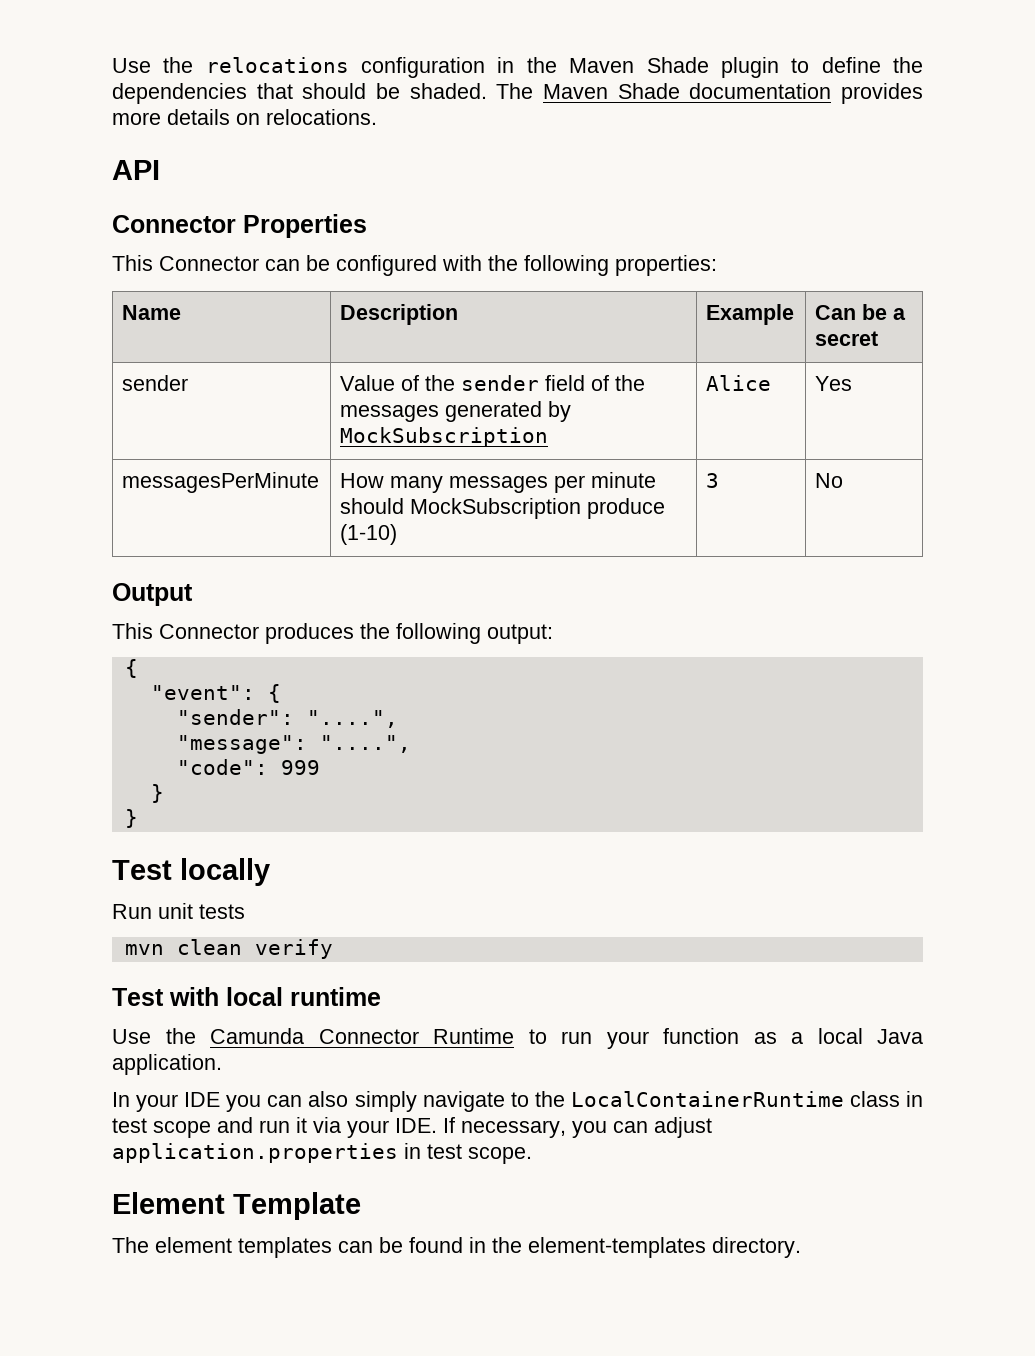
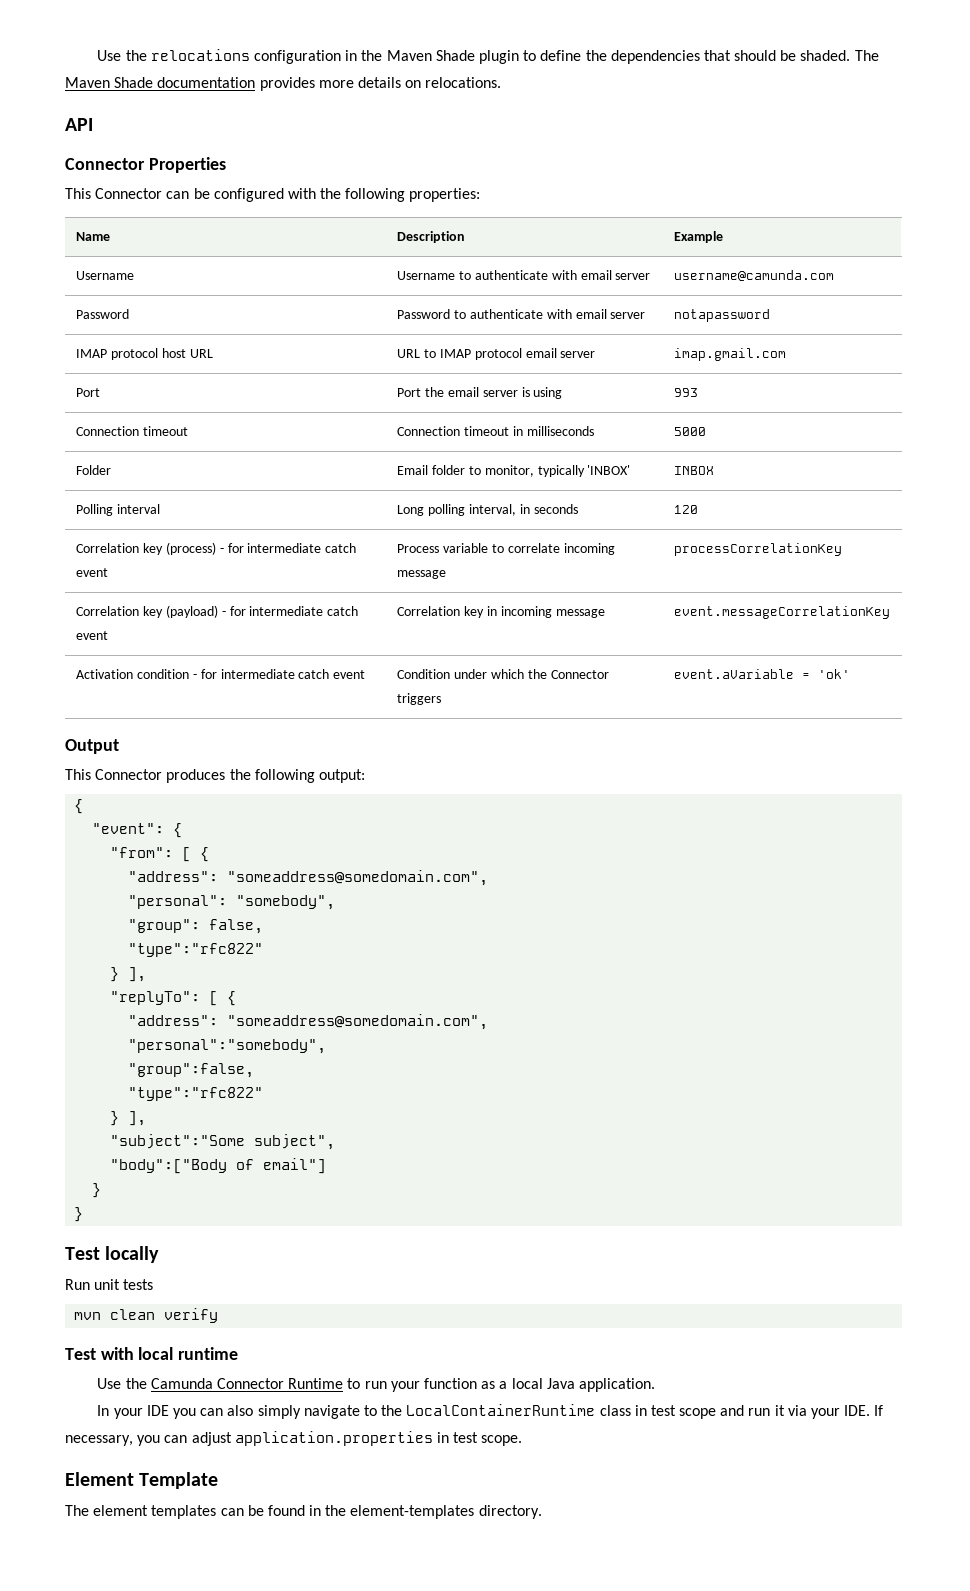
- Name | Description | Example | Can be a secret
- sender | Value of the sender field of the messages generated by MockSubscription | Alice | Yes
- messagesPerMinute | How many messages per minute should MockSubscription produce (1-10) | 3 | No
+ Name | Description | Example
+ Username | Username to authenticate with email server | username@camunda.com
+ Password | Password to authenticate with email server | notapassword
+ IMAP protocol host URL | URL to IMAP protocol email server | imap.gmail.com
+ Port | Port the email server is using | 993
+ Connection timeout | Connection timeout in milliseconds | 5000
+ Folder | Email folder to monitor, typically 'INBOX' | INBOX
+ Polling interval | Long polling interval, in seconds | 120
+ Correlation key (process) - for intermediate catch event | Process variable to correlate incoming message | processCorrelationKey
+ Correlation key (payload) - for intermediate catch event | Correlation key in incoming message | event.messageCorrelationKey
+ Activation condition - for intermediate catch event | Condition under which the Connector triggers | event.aVariable = 'ok'
- "sender": "....",
- "message": "....",
- "code": 999
+ "from": [ {
+ "address": "someaddress@somedomain.com",
+ "personal": "somebody",
+ "group": false,
+ "type":"rfc822"
+ } ],
+ "replyTo": [ {
+ "address": "someaddress@somedomain.com",
+ "personal":"somebody",
+ "group":false,
+ "type":"rfc822"
+ } ],
+ "subject":"Some subject",
+ "body":["Body of email"]

